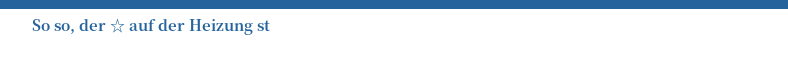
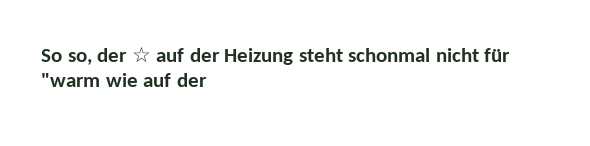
- So so, der ☆ auf der Heizung st
+ So so, der ☆ auf der Heizung steht schonmal nicht für "warm wie auf der

